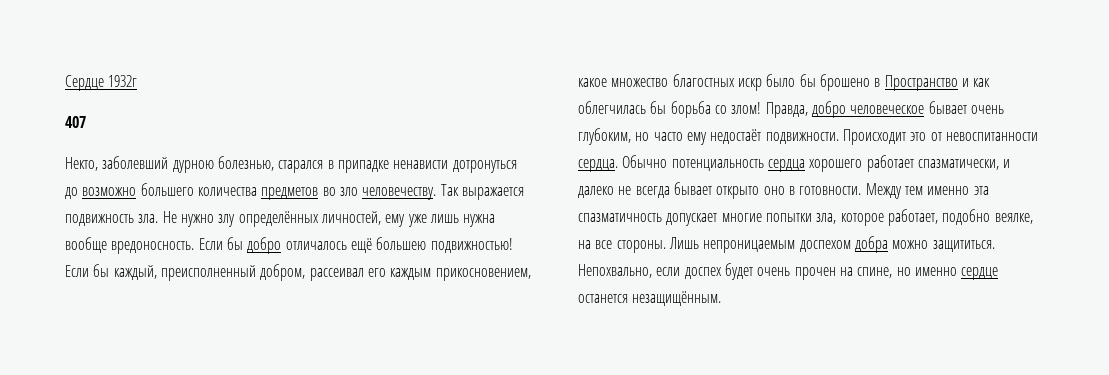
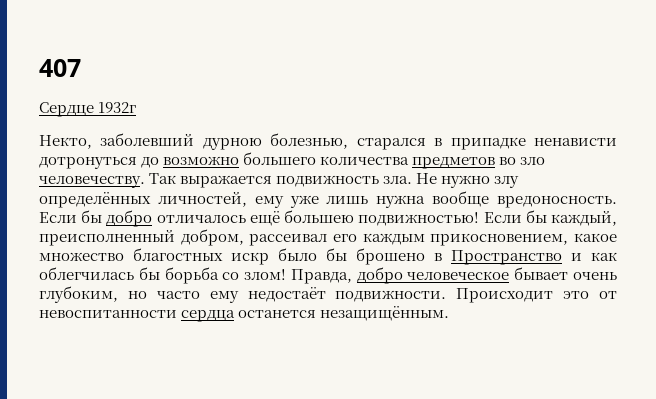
+ 407
- 407
- Происходит это от невоспитанности сердца. Обычно потенциальность сердца хорошего работает спазматически, и далеко не всегда бывает открыто оно в готовности. Между тем именно эта спазматичность допускает многие попытки зла, которое работает, подобно веялке, на все стороны. Лишь непроницаемым доспехом добра можно защититься. Непохвально, если доспех будет очень прочен на спине, но именно сердце останется незащищённым.
+ Происходит это от невоспитанности сердца останется незащищённым.

